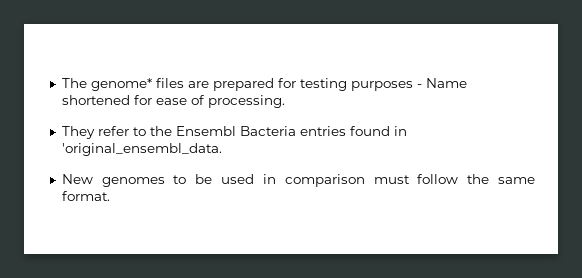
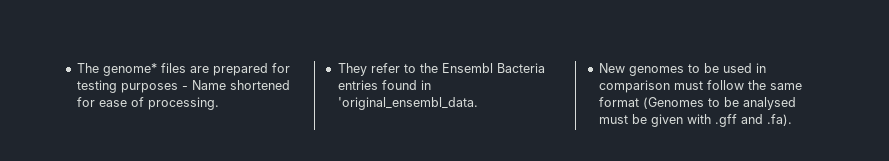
- New genomes to be used in comparison must follow the same format.
+ New genomes to be used in comparison must follow the same format (Genomes to be analysed must be given with .gff and .fa).

